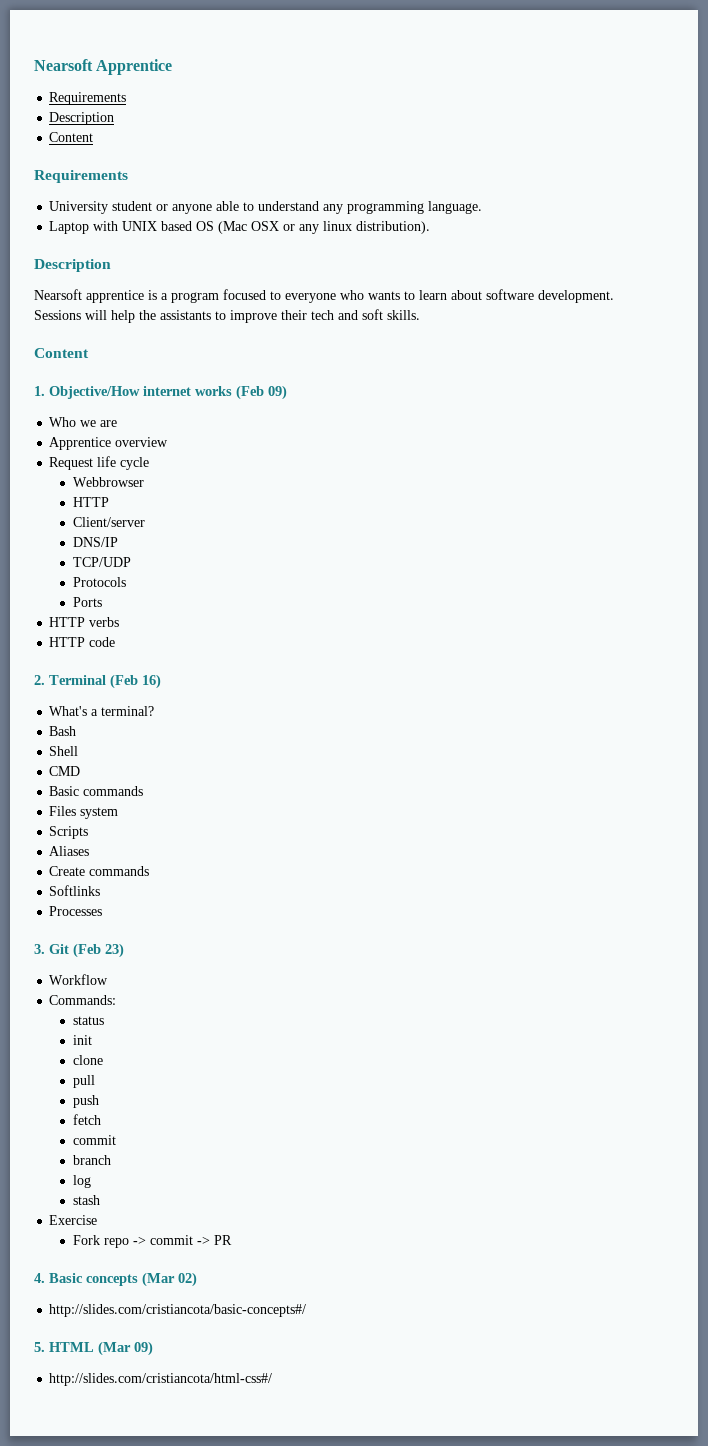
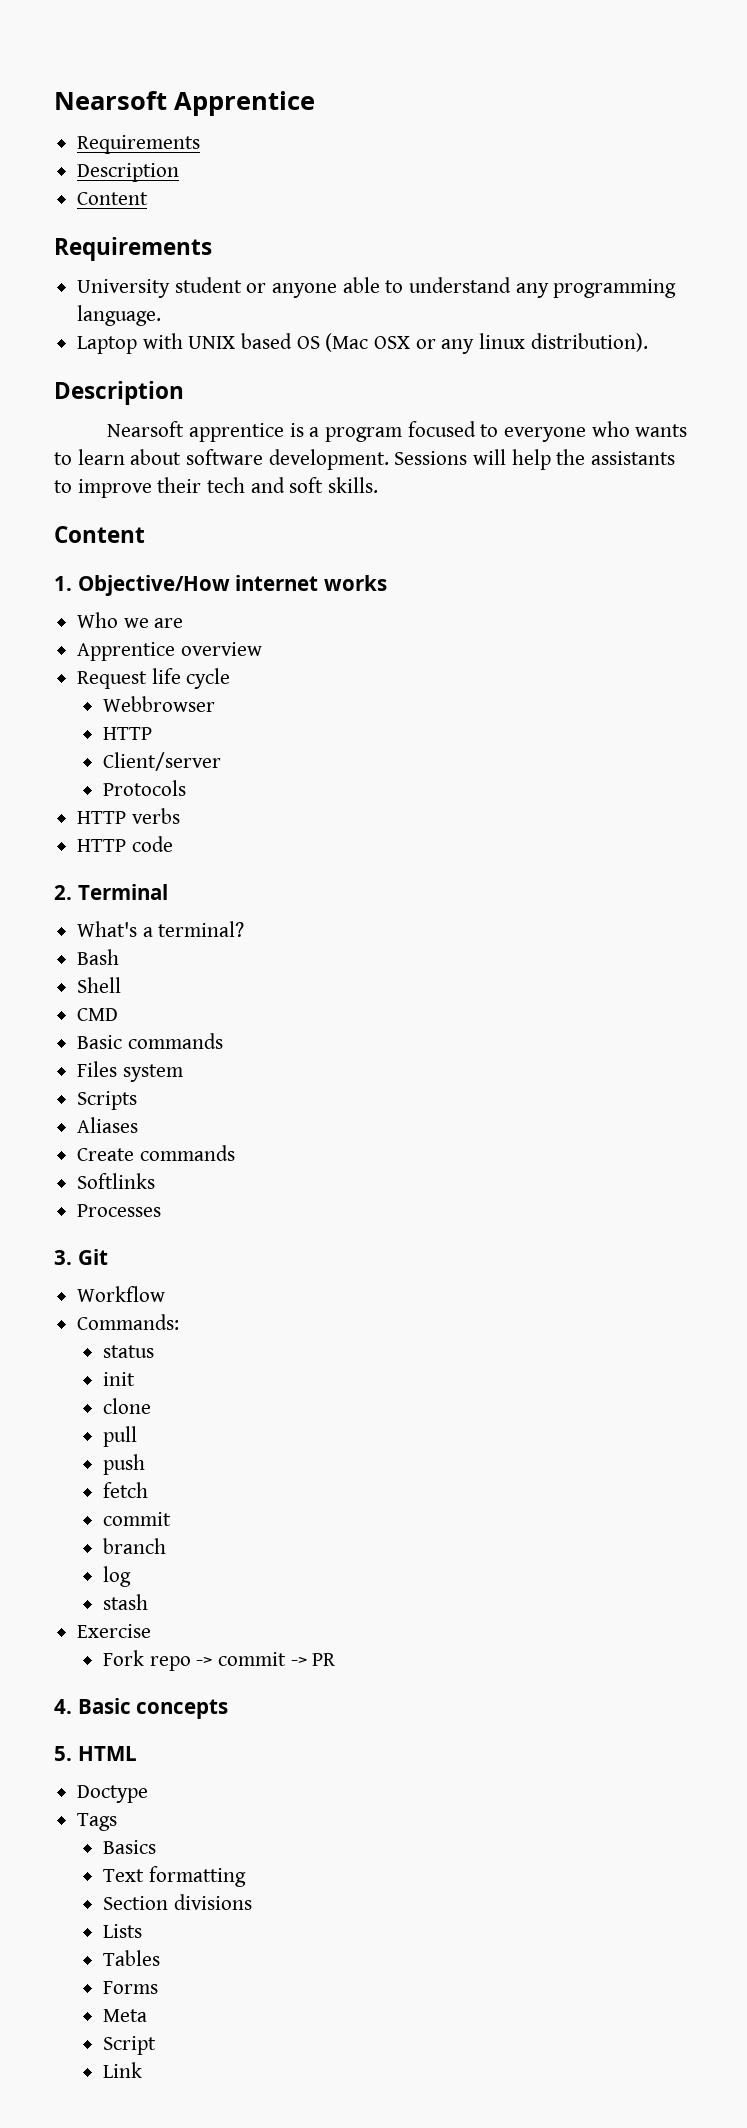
- 1. Objective/How internet works (Feb 09)
+ 1. Objective/How internet works
- DNS/IP
- TCP/UDP
- Ports
- 2. Terminal (Feb 16)
+ 2. Terminal
- 3. Git (Feb 23)
+ 3. Git
- 4. Basic concepts (Mar 02)
- http://slides.com/cristiancota/basic-concepts#/
+ 4. Basic concepts
- 5. HTML (Mar 09)
- http://slides.com/cristiancota/html-css#/
+ 5. HTML
+ Doctype
+ Tags
+ Basics
+ Text formatting
+ Section divisions
+ Lists
+ Tables
+ Forms
+ Meta
+ Script
+ Link

